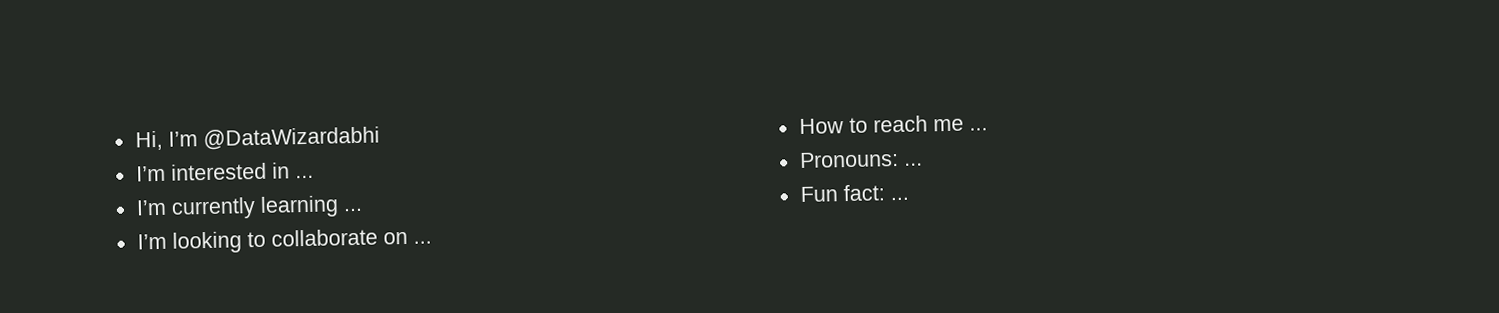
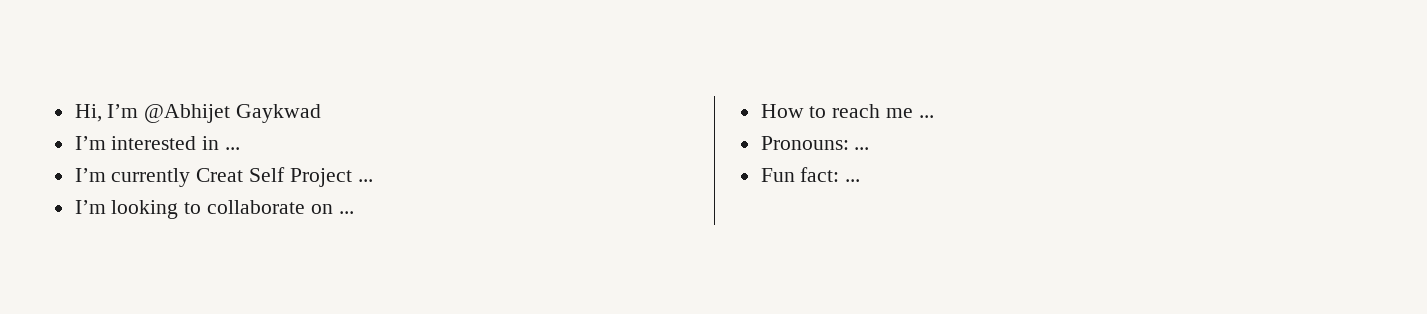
- Hi, I’m @DataWizardabhi
+ Hi, I’m @Abhijet Gaykwad
- I’m currently learning ...
+ I’m currently Creat Self Project ...

